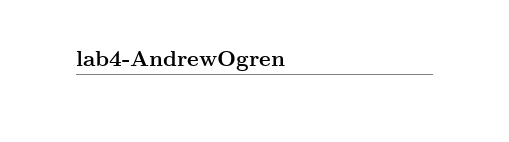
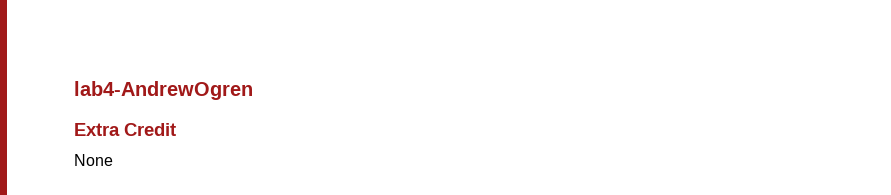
+ Extra Credit
+ None

